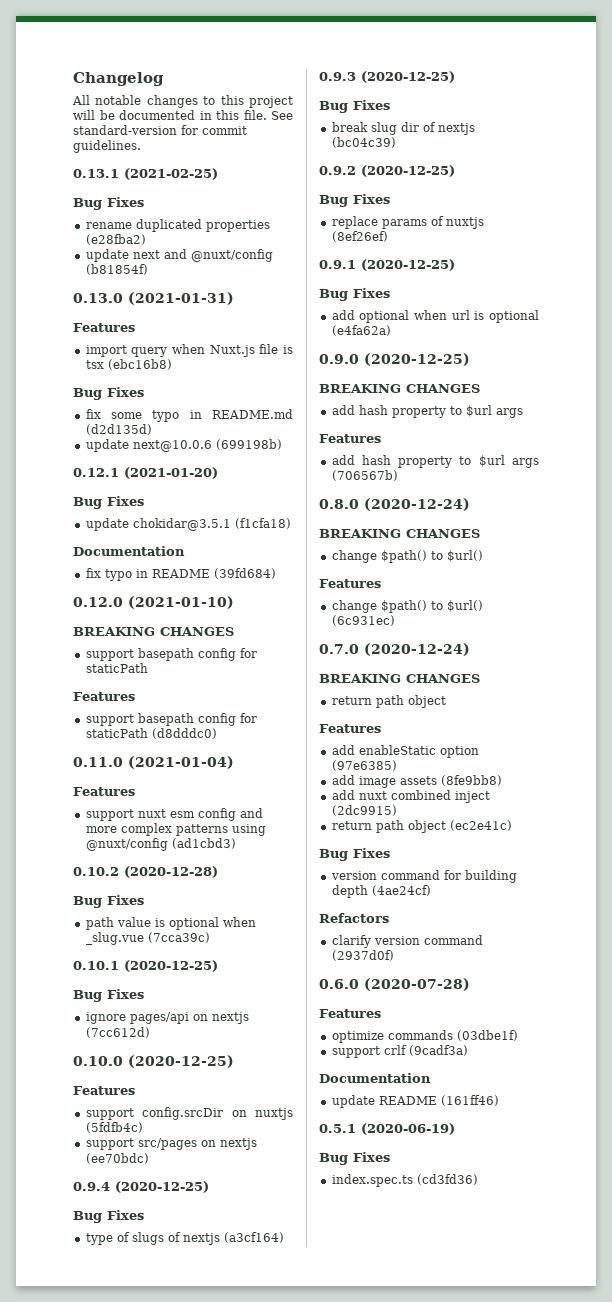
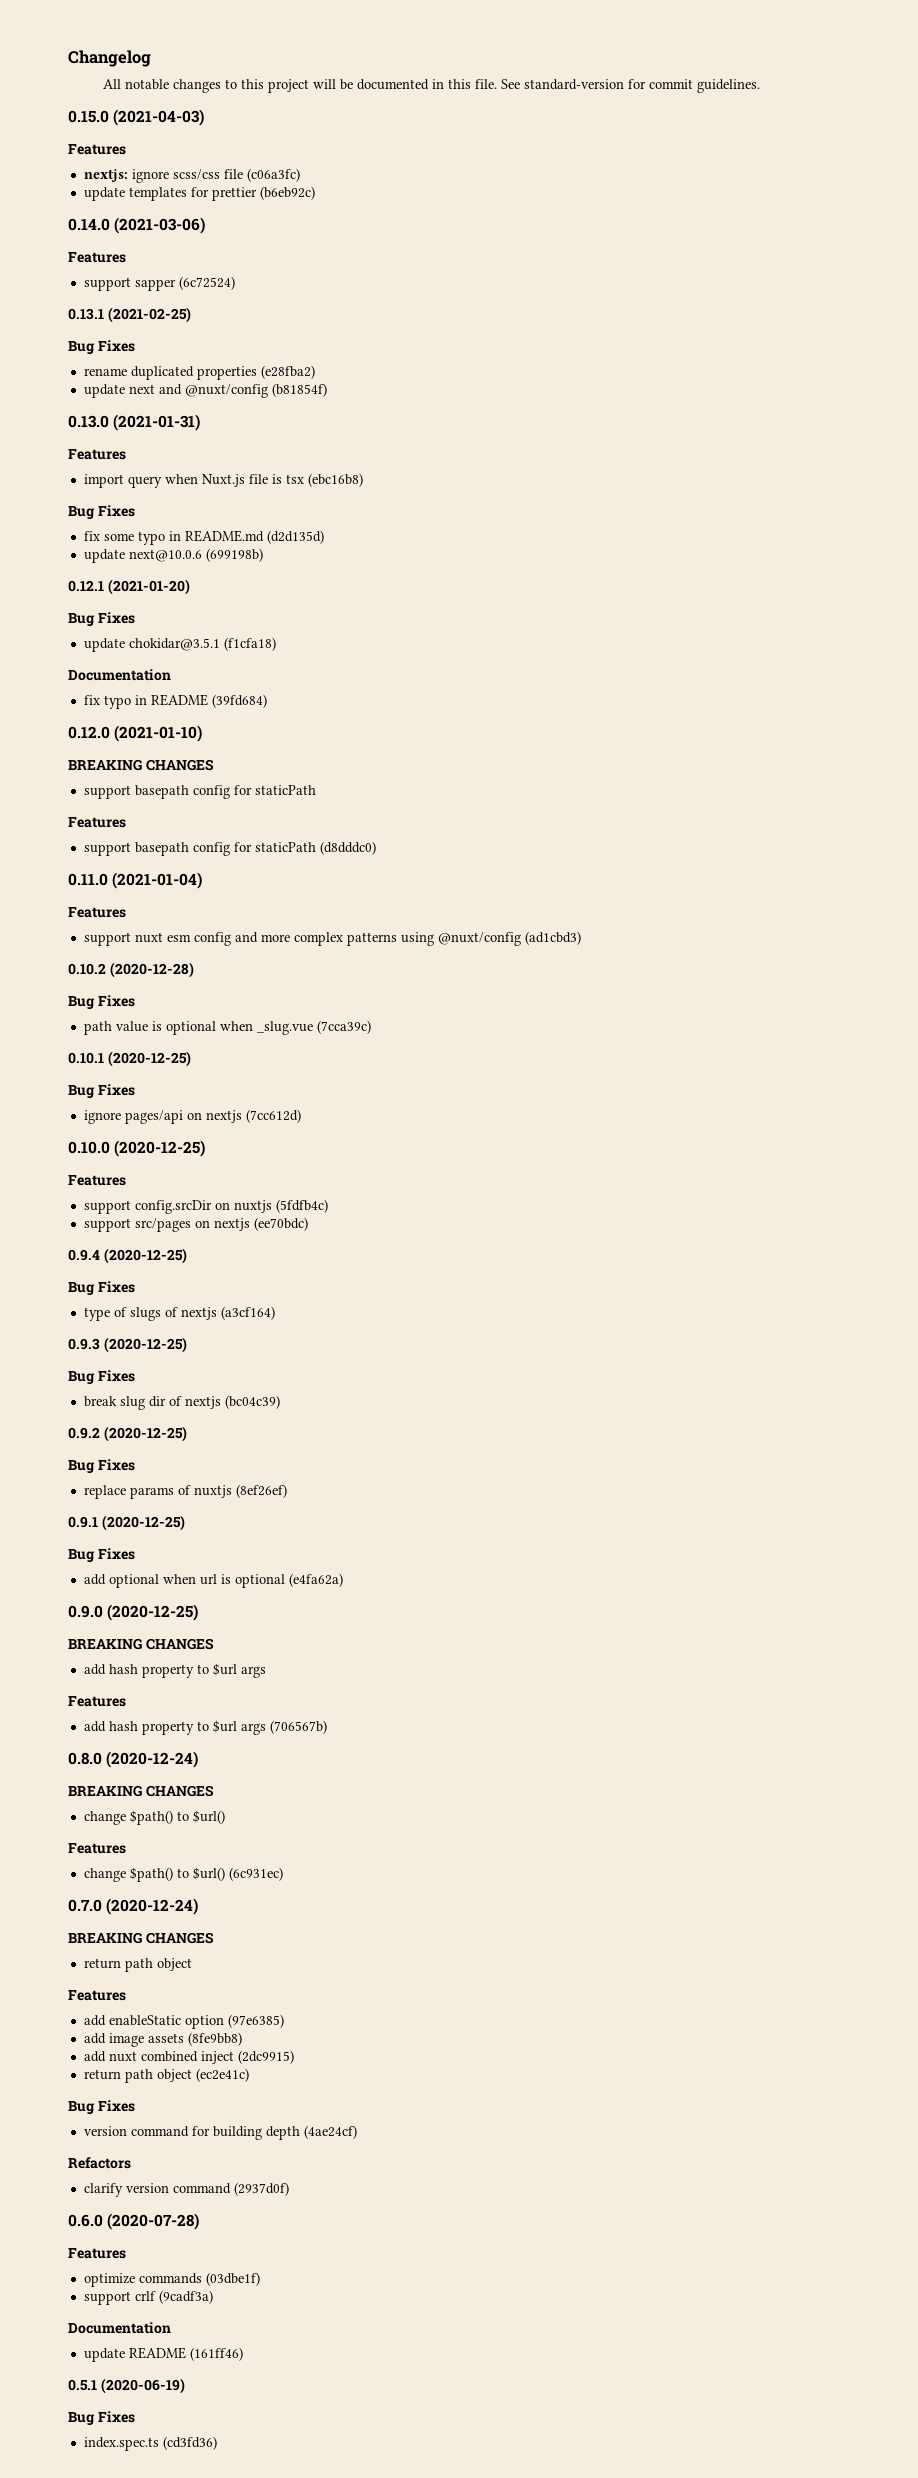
+ 0.15.0 (2021-04-03)
+ Features
+ nextjs: ignore scss/css file (c06a3fc)
+ update templates for prettier (b6eb92c)
+ 0.14.0 (2021-03-06)
+ Features
+ support sapper (6c72524)

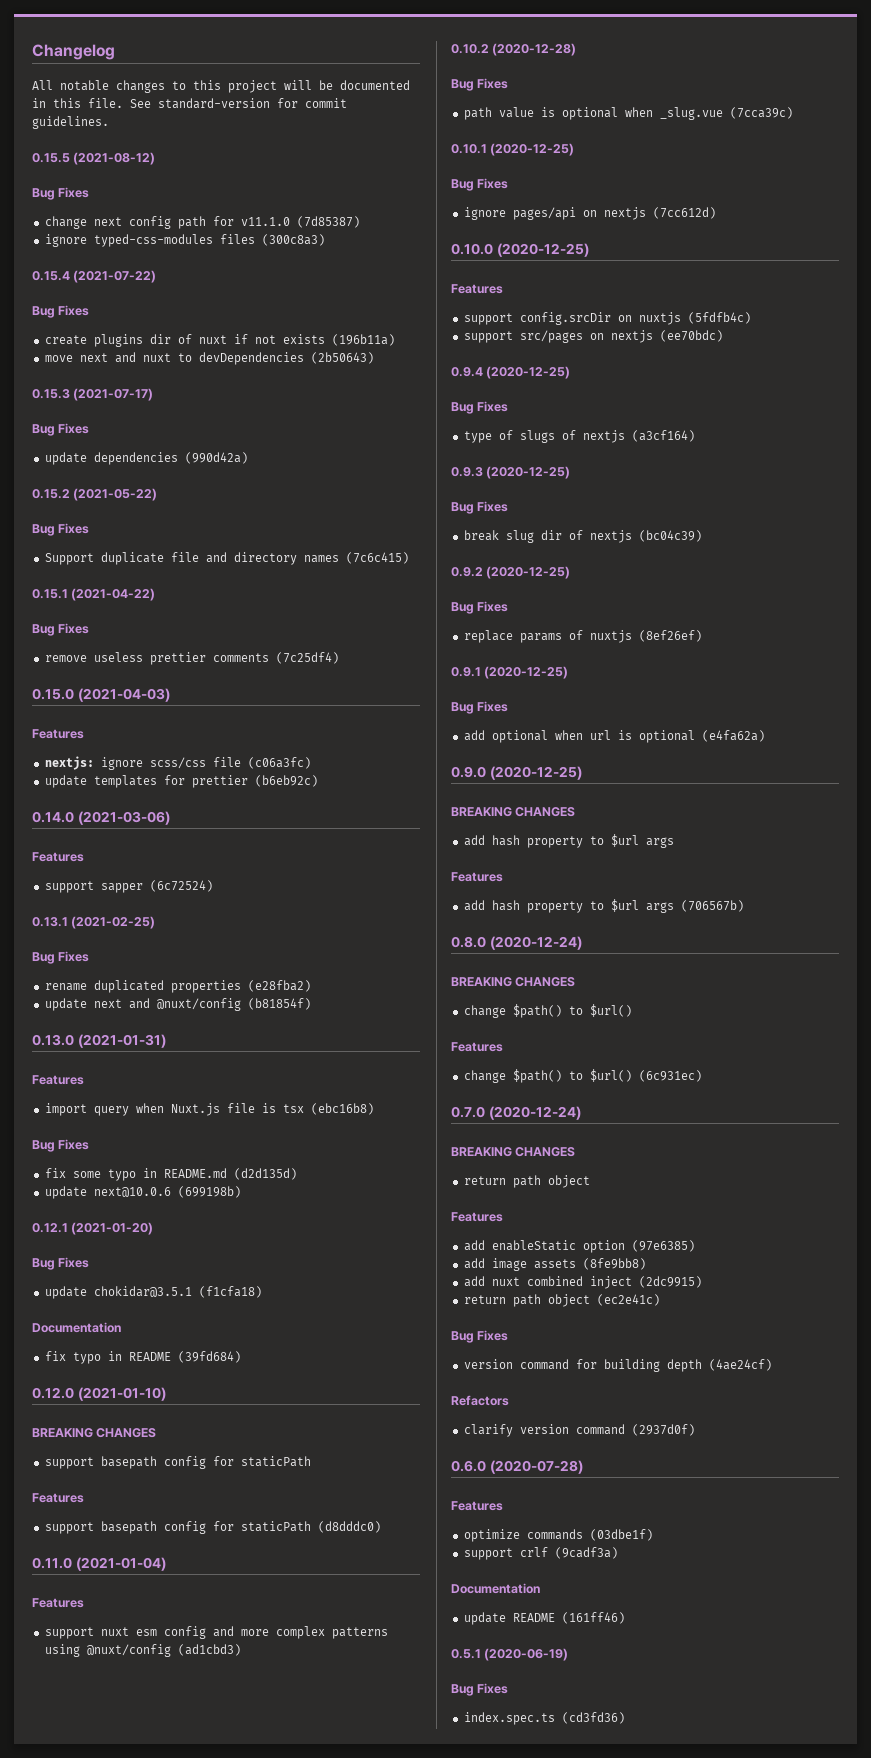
+ 0.15.5 (2021-08-12)
+ Bug Fixes
+ change next config path for v11.1.0 (7d85387)
+ ignore typed-css-modules files (300c8a3)
+ 0.15.4 (2021-07-22)
+ Bug Fixes
+ create plugins dir of nuxt if not exists (196b11a)
+ move next and nuxt to devDependencies (2b50643)
+ 0.15.3 (2021-07-17)
+ Bug Fixes
+ update dependencies (990d42a)
+ 0.15.2 (2021-05-22)
+ Bug Fixes
+ Support duplicate file and directory names (7c6c415)
+ 0.15.1 (2021-04-22)
+ Bug Fixes
+ remove useless prettier comments (7c25df4)

